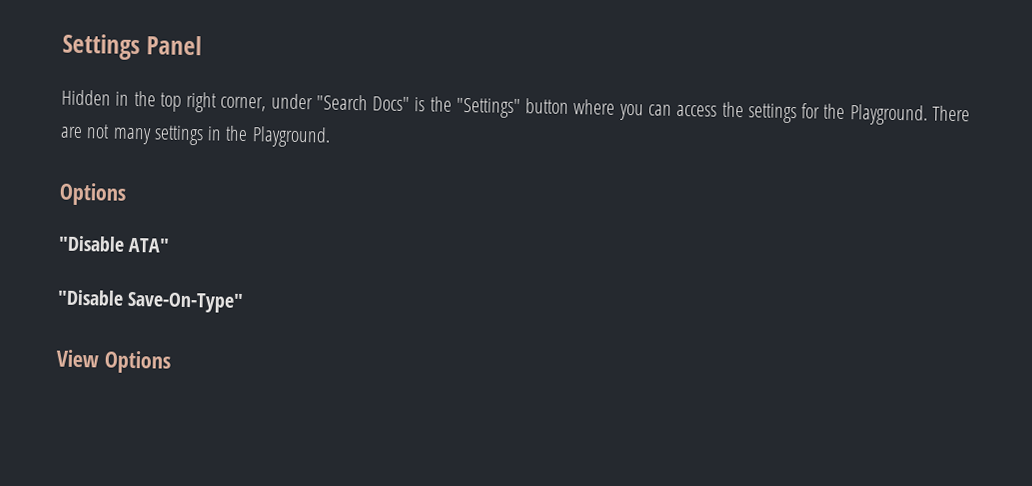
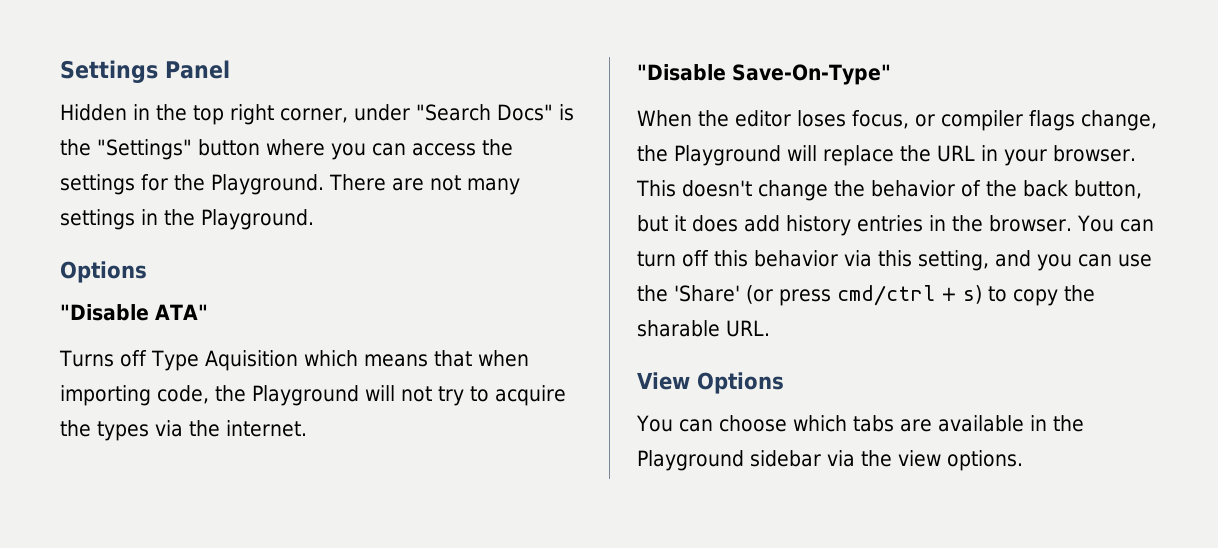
+ Turns off Type Aquisition which means that when importing code, the Playground will not try to acquire the types via the internet.
  "Disable Save-On-Type"
+ When the editor loses focus, or compiler flags change, the Playground will replace the URL in your browser. This doesn't change the behavior of the back button, but it does add history entries in the browser. You can turn off this behavior via this setting, and you can use the 'Share' (or press cmd/ctrl + s) to copy the sharable URL.
  View Options
+ You can choose which tabs are available in the Playground sidebar via the view options.

